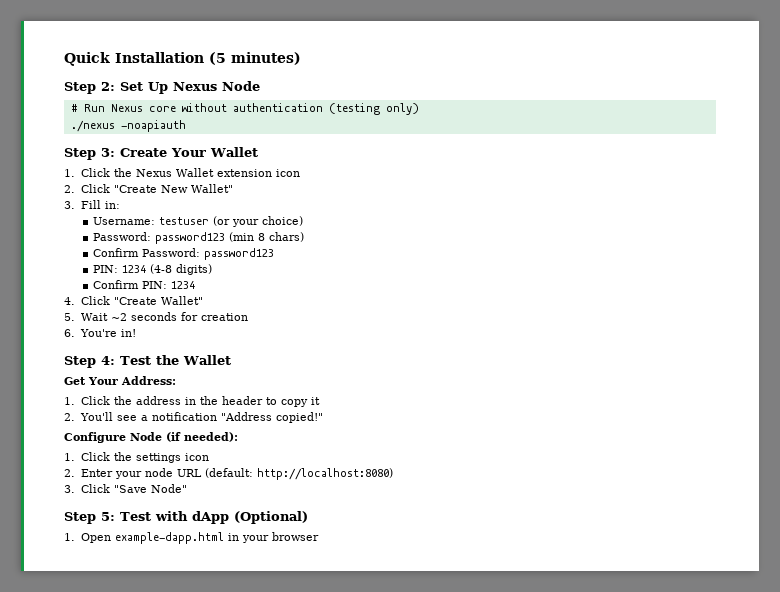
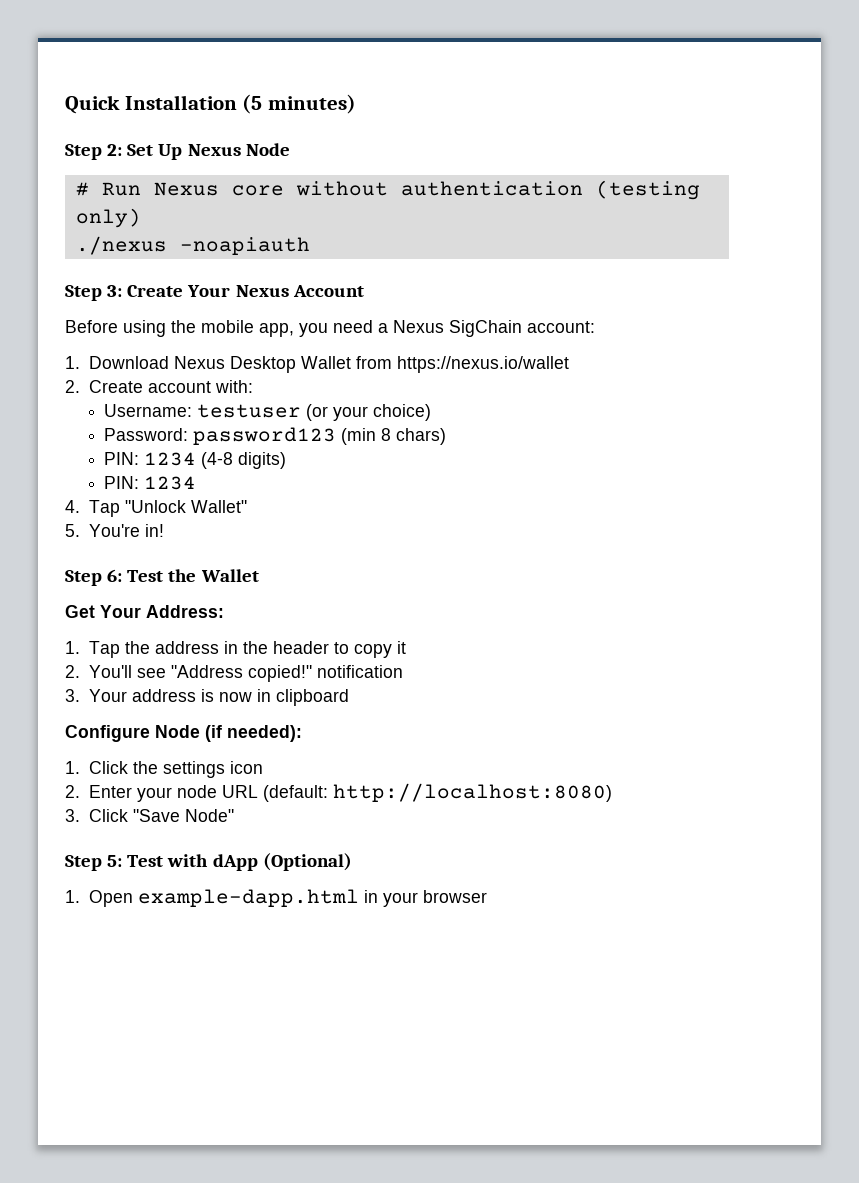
- Step 3: Create Your Wallet
- 1. Click the Nexus Wallet extension icon
- 2. Click "Create New Wallet"
- 3. Fill in:
+ Step 3: Create Your Nexus Account
+ Before using the mobile app, you need a Nexus SigChain account:
+ 1. Download Nexus Desktop Wallet from https://nexus.io/wallet
+ 2. Create account with:
- Confirm Password: password123
  PIN: 1234 (4-8 digits)
- Confirm PIN: 1234
+ PIN: 1234
- 4. Click "Create Wallet"
+ 4. Tap "Unlock Wallet"
- 5. Wait ~2 seconds for creation
- 6. You're in!
+ 5. You're in!
- Step 4: Test the Wallet
+ Step 6: Test the Wallet
- 1. Click the address in the header to copy it
+ 1. Tap the address in the header to copy it
- 2. You'll see a notification "Address copied!"
+ 2. You'll see "Address copied!" notification
+ 3. Your address is now in clipboard

